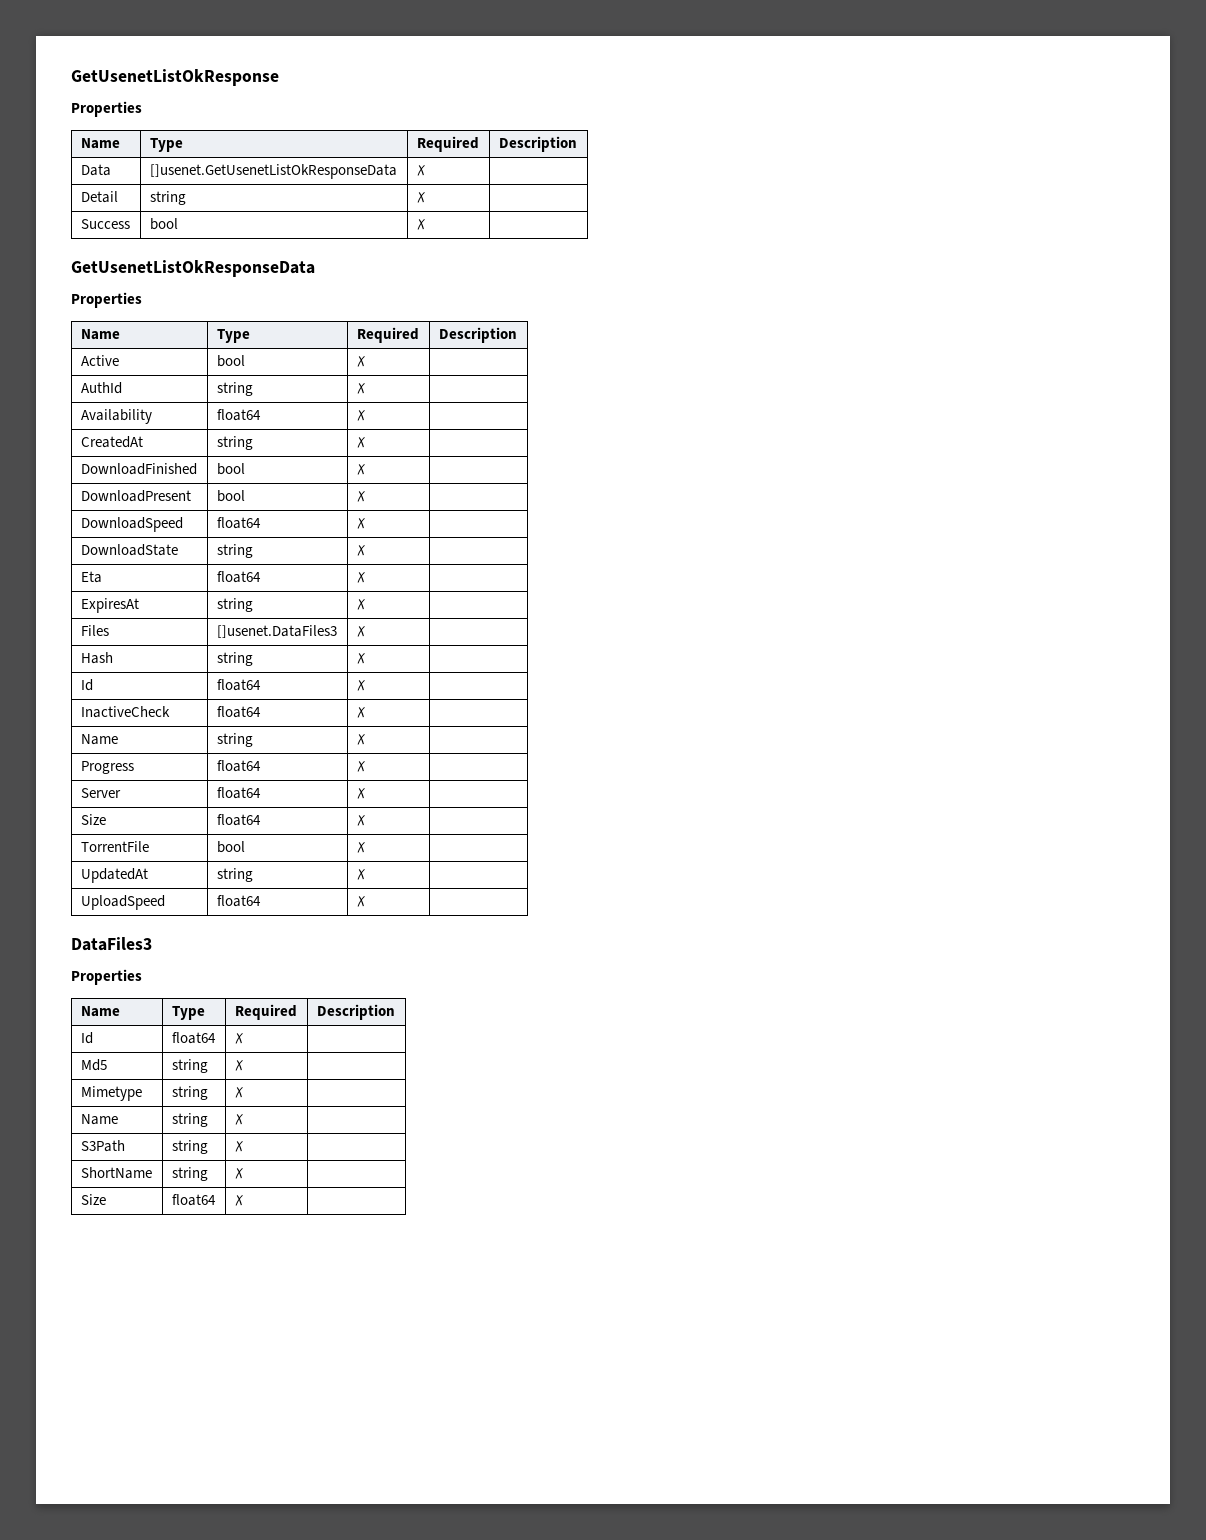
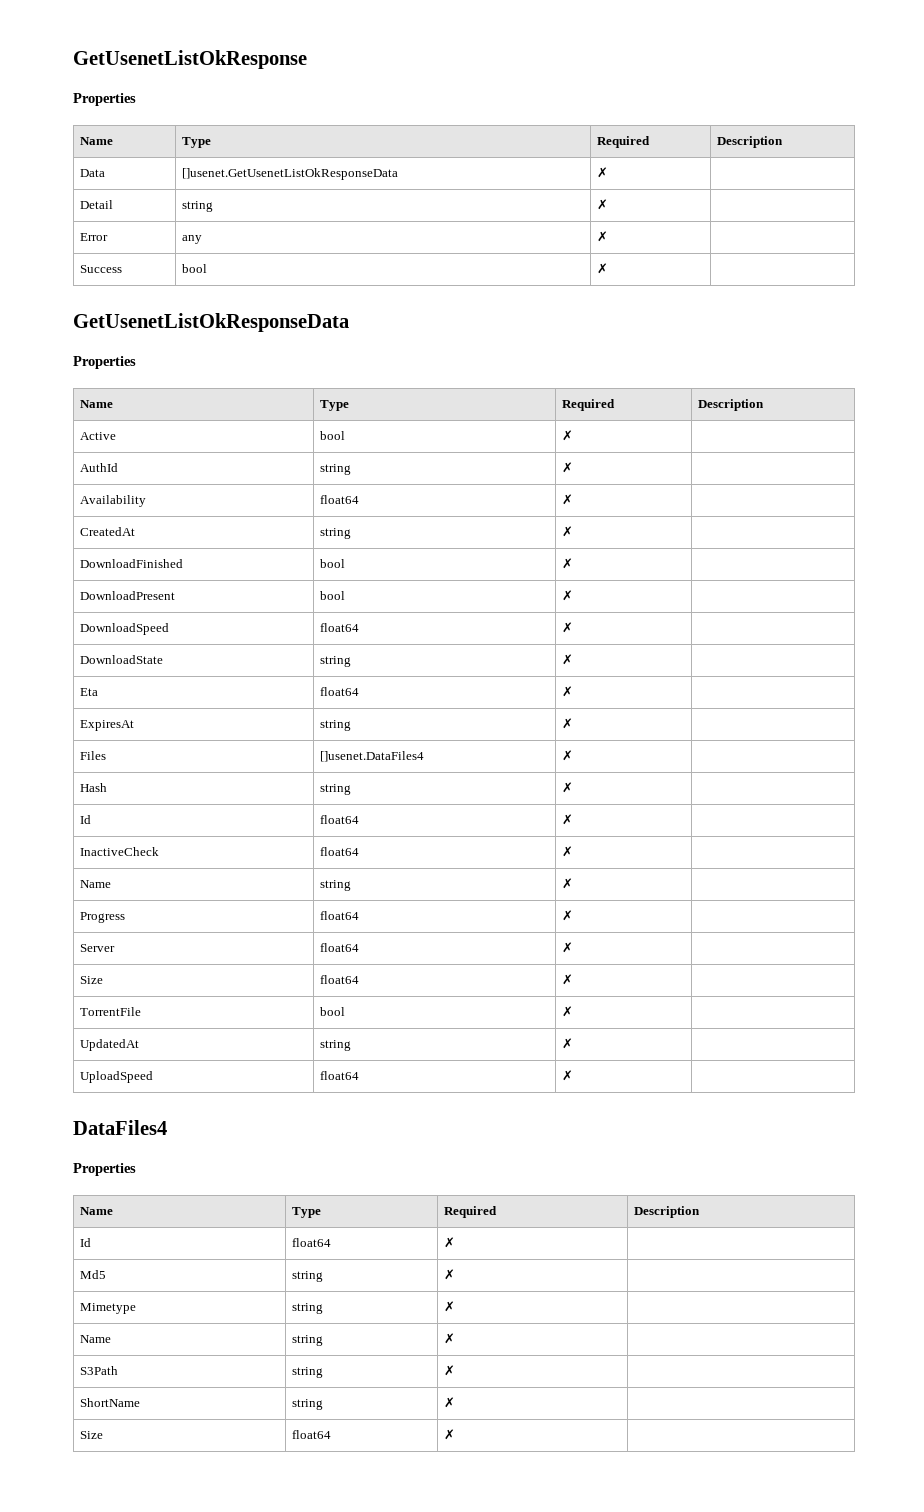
+ Error | any | ✗ |
- Files | []usenet.DataFiles3 | ✗ |
+ Files | []usenet.DataFiles4 | ✗ |
- DataFiles3
+ DataFiles4

